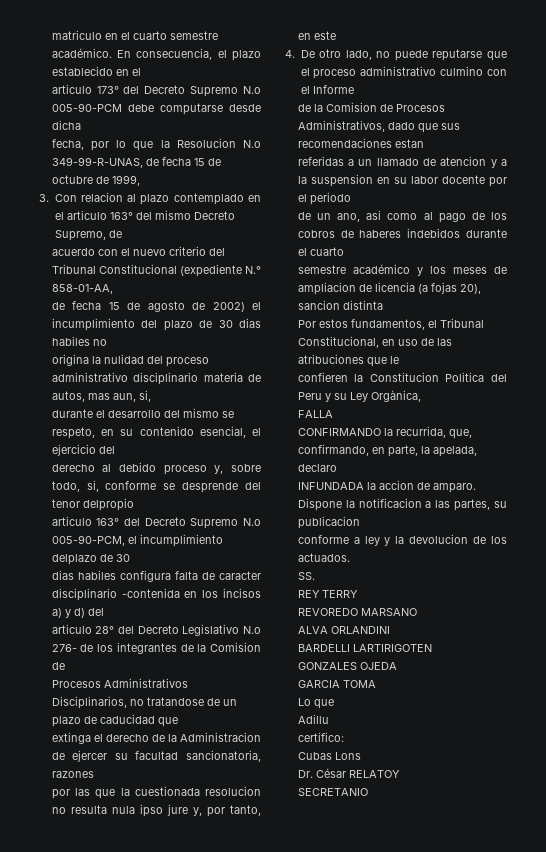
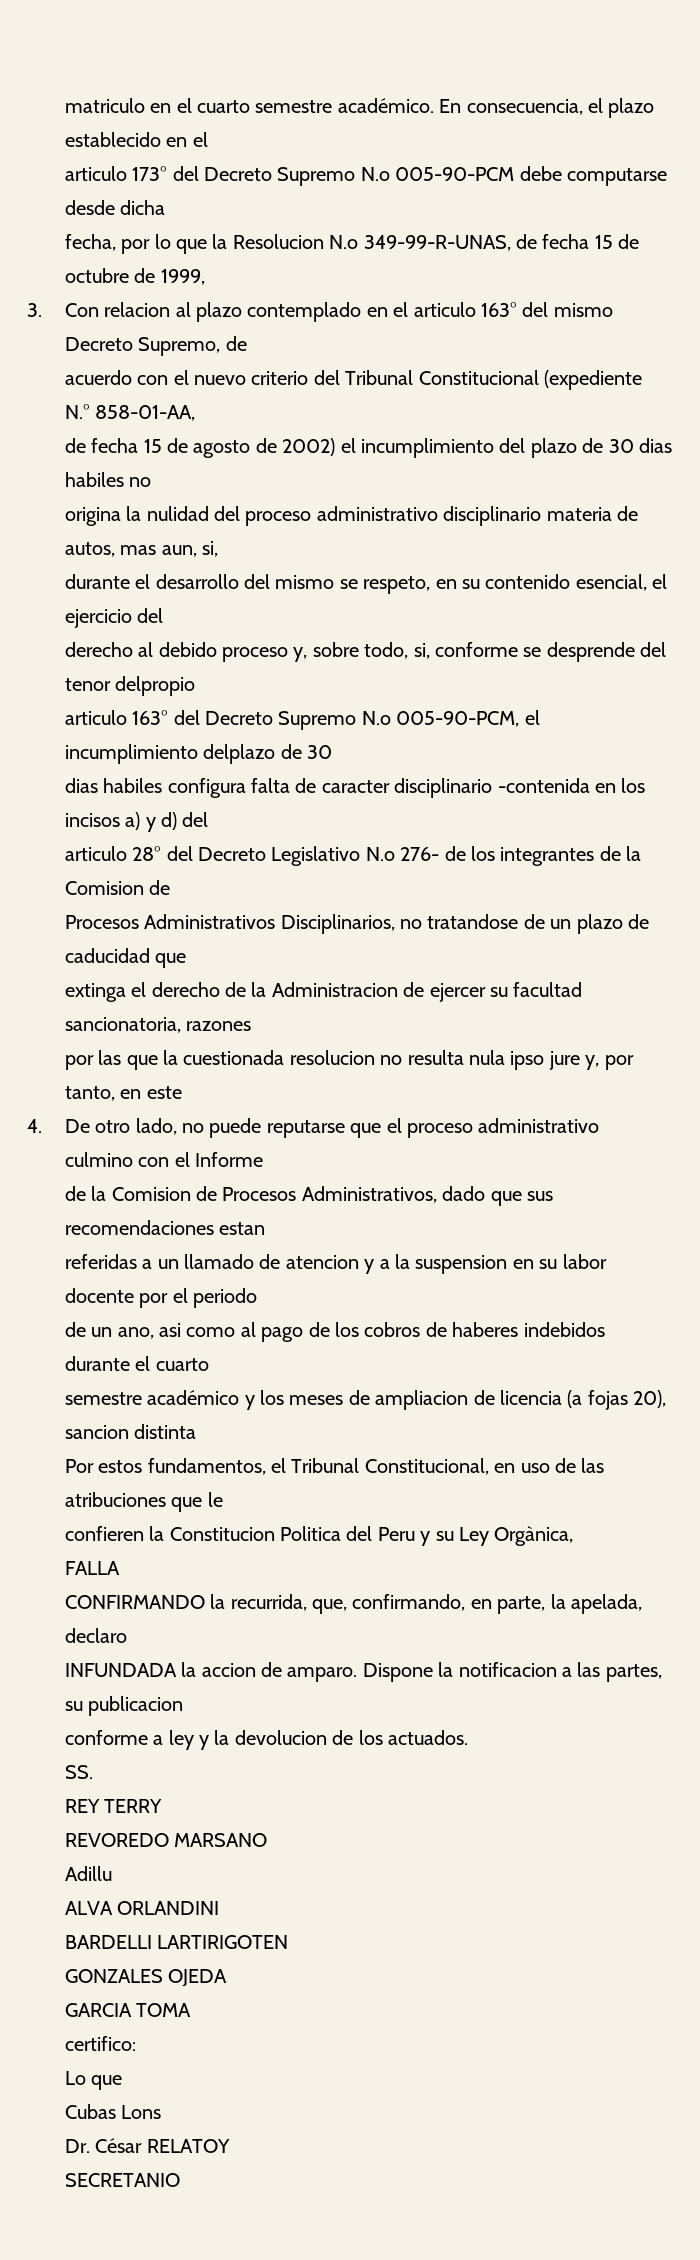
+ Adillu
+ certifico:
- Adillu
- certifico:

